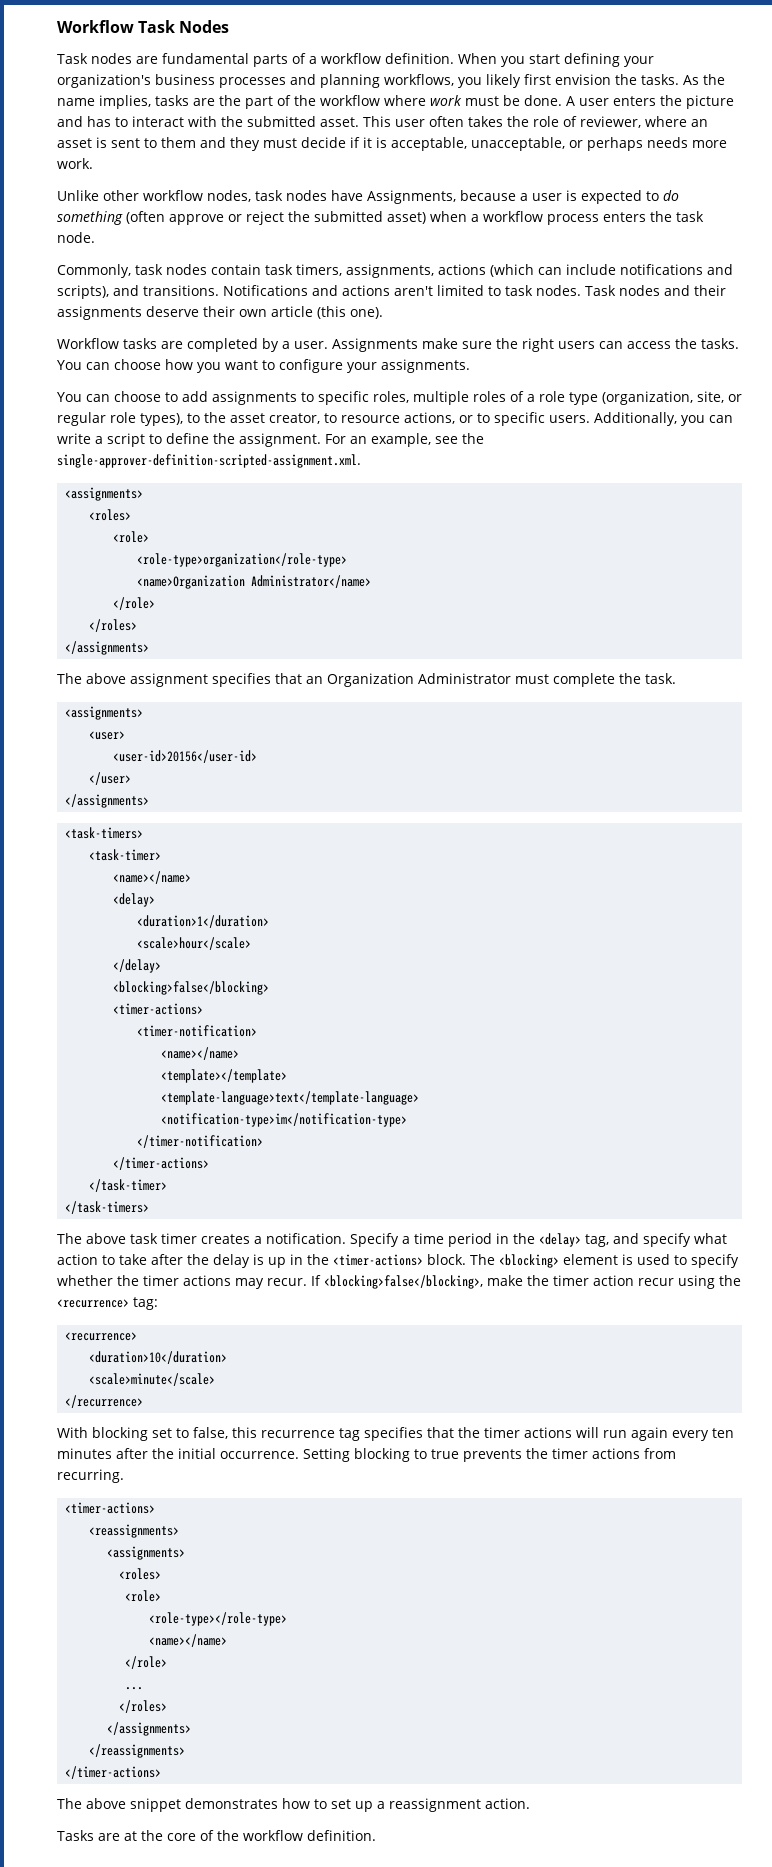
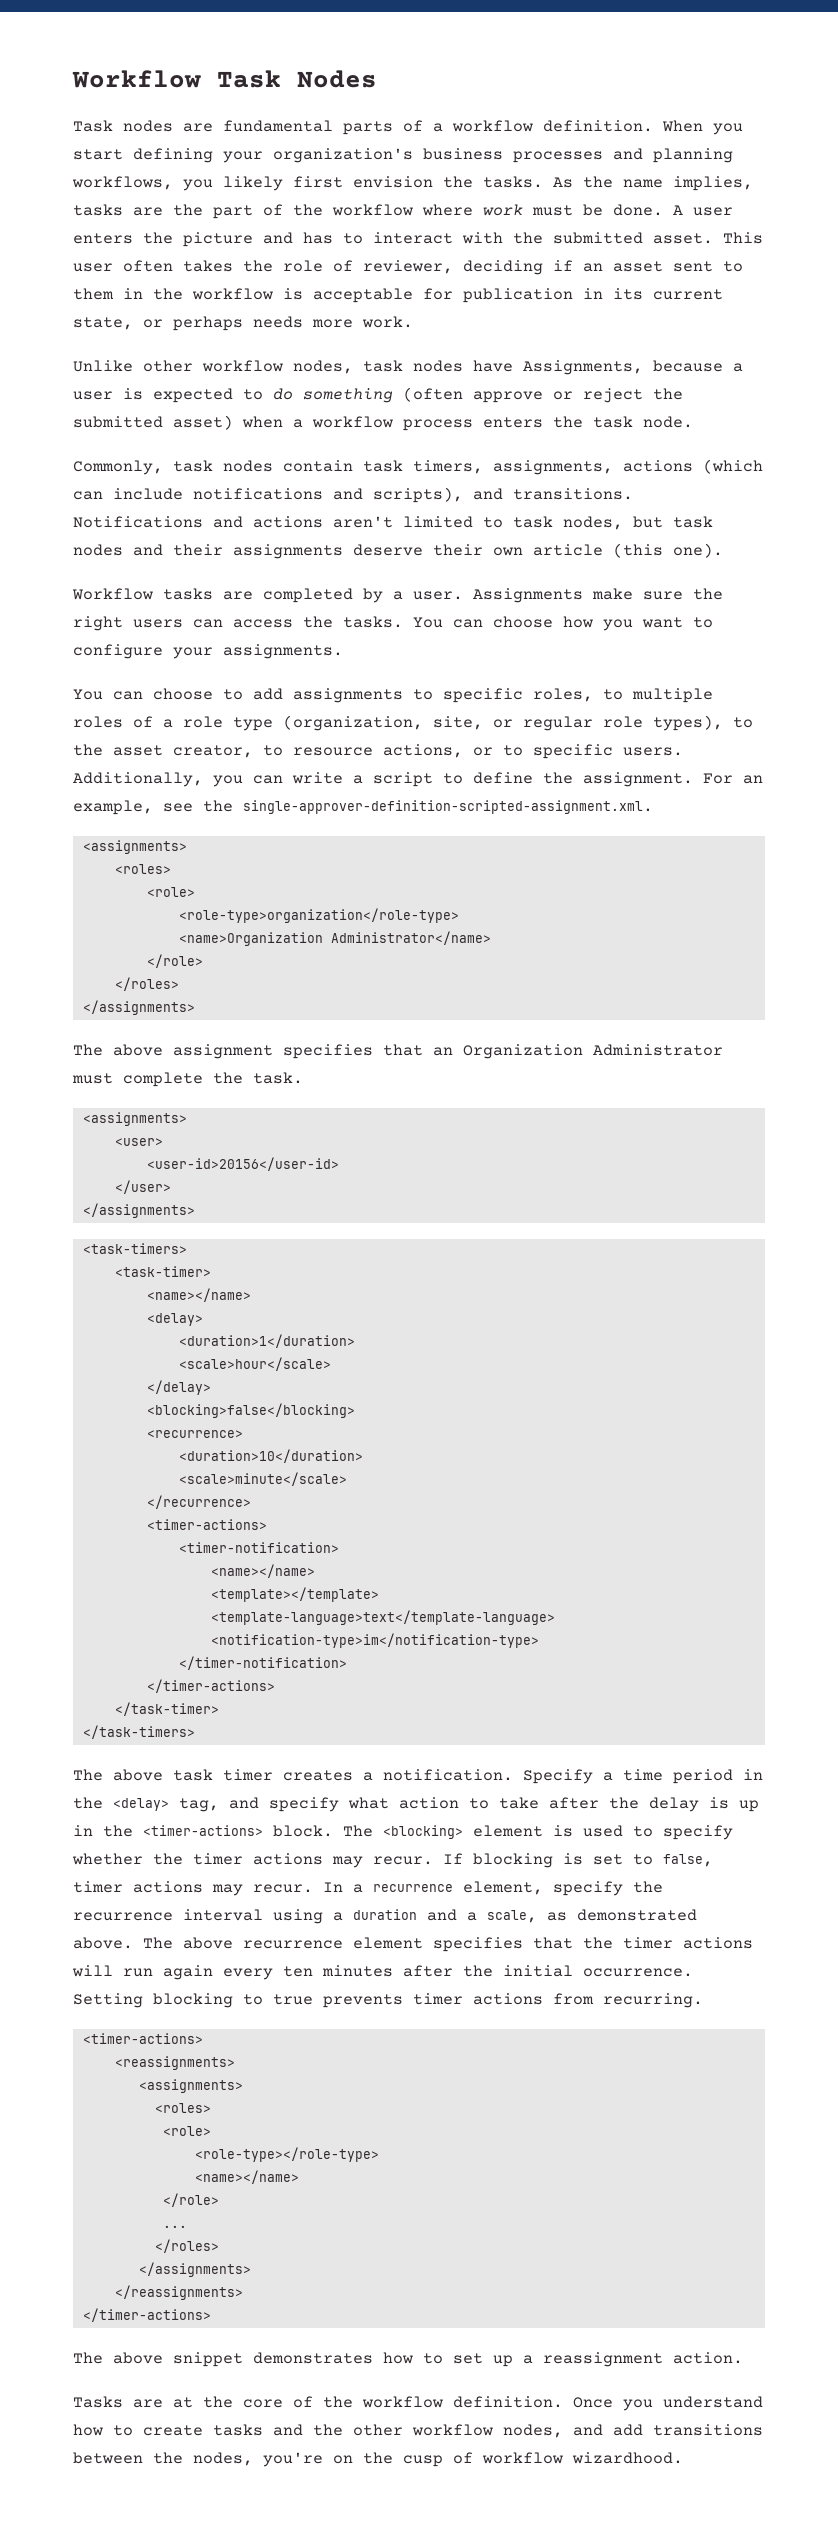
- This user often takes the role of reviewer, where an asset is sent to them and they must decide if it is acceptable, unacceptable, or perhaps needs more work.
+ This user often takes the role of reviewer, deciding if an asset sent to them in the workflow is acceptable for publication in its current state, or perhaps needs more work.
- Notifications and actions aren't limited to task nodes. Task nodes and their assignments deserve their own article (this one).
+ Notifications and actions aren't limited to task nodes, but task nodes and their assignments deserve their own article (this one).
- You can choose to add assignments to specific roles, multiple roles of a role type (organization, site, or regular role types), to the asset creator, to resource actions, or to specific users.
+ You can choose to add assignments to specific roles, to multiple roles of a role type (organization, site, or regular role types), to the asset creator, to resource actions, or to specific users.
+ <recurrence>
+ <duration>10</duration>
+ <scale>minute</scale>
+ </recurrence>
- If <blocking>false</blocking>, make the timer action recur using the <recurrence> tag:
- <recurrence>
- <duration>10</duration>
- <scale>minute</scale>
- </recurrence>
- With blocking set to false, this recurrence tag specifies that the timer actions will run again every ten minutes after the initial occurrence.
+ If blocking is set to false, timer actions may recur. In a recurrence element, specify the recurrence interval using a duration and a scale, as demonstrated above. The above recurrence element specifies that the timer actions will run again every ten minutes after the initial occurrence.
- Setting blocking to true prevents the timer actions from recurring.
+ Setting blocking to true prevents timer actions from recurring.
+ Once you understand how to create tasks and the other workflow nodes, and add transitions between the nodes, you're on the cusp of workflow wizardhood.

